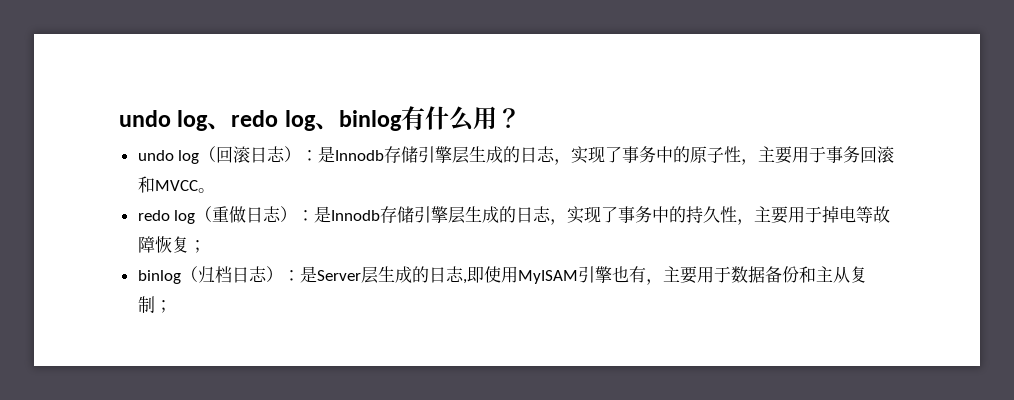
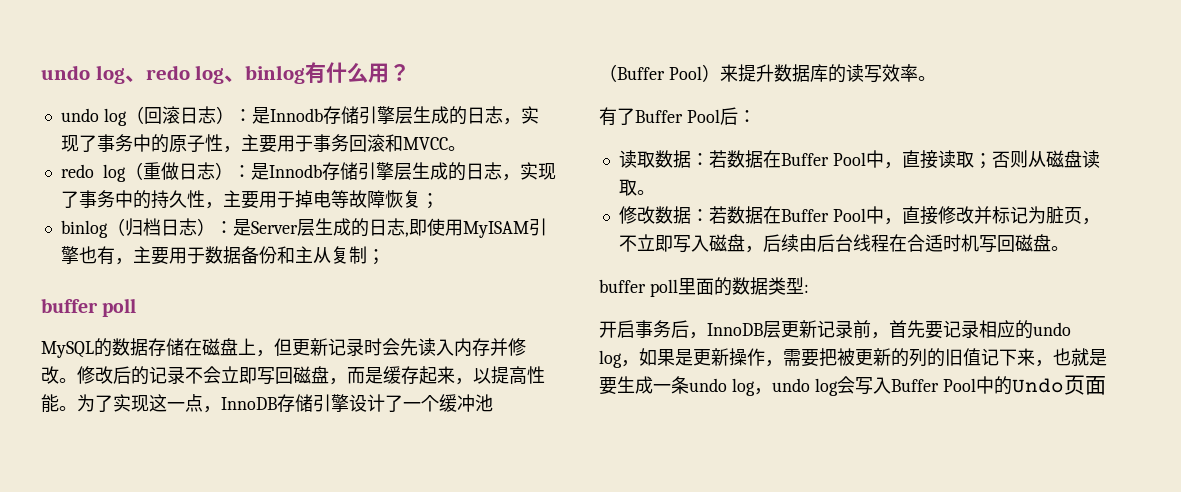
  binlog（归档日志）：是Server层生成的日志,即使用MyISAM引擎也有，主要用于数据备份和主从复制；
+ buffer poll
+ MySQL的数据存储在磁盘上，但更新记录时会先读入内存并修改。修改后的记录不会立即写回磁盘，而是缓存起来，以提高性能。为了实现这一点，InnoDB存储引擎设计了一个缓冲池（Buffer Pool）来提升数据库的读写效率。
+ 有了Buffer Pool后：
+ 读取数据：若数据在Buffer Pool中，直接读取；否则从磁盘读取。
+ 修改数据：若数据在Buffer Pool中，直接修改并标记为脏页，不立即写入磁盘，后续由后台线程在合适时机写回磁盘。
+ buffer poll里面的数据类型:
+ 开启事务后，InnoDB层更新记录前，首先要记录相应的undo log，如果是更新操作，需要把被更新的列的旧值记下来，也就是要生成一条undo log，undo log会写入Buffer Pool中的Undo页面

